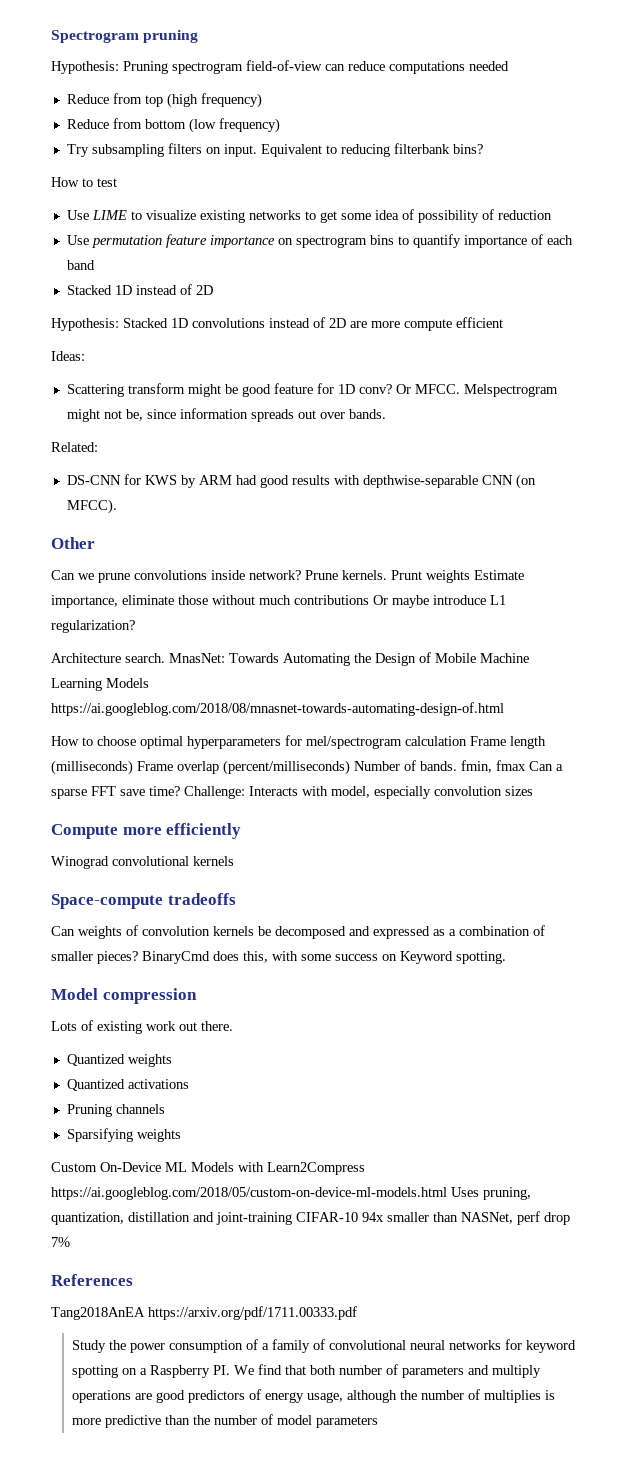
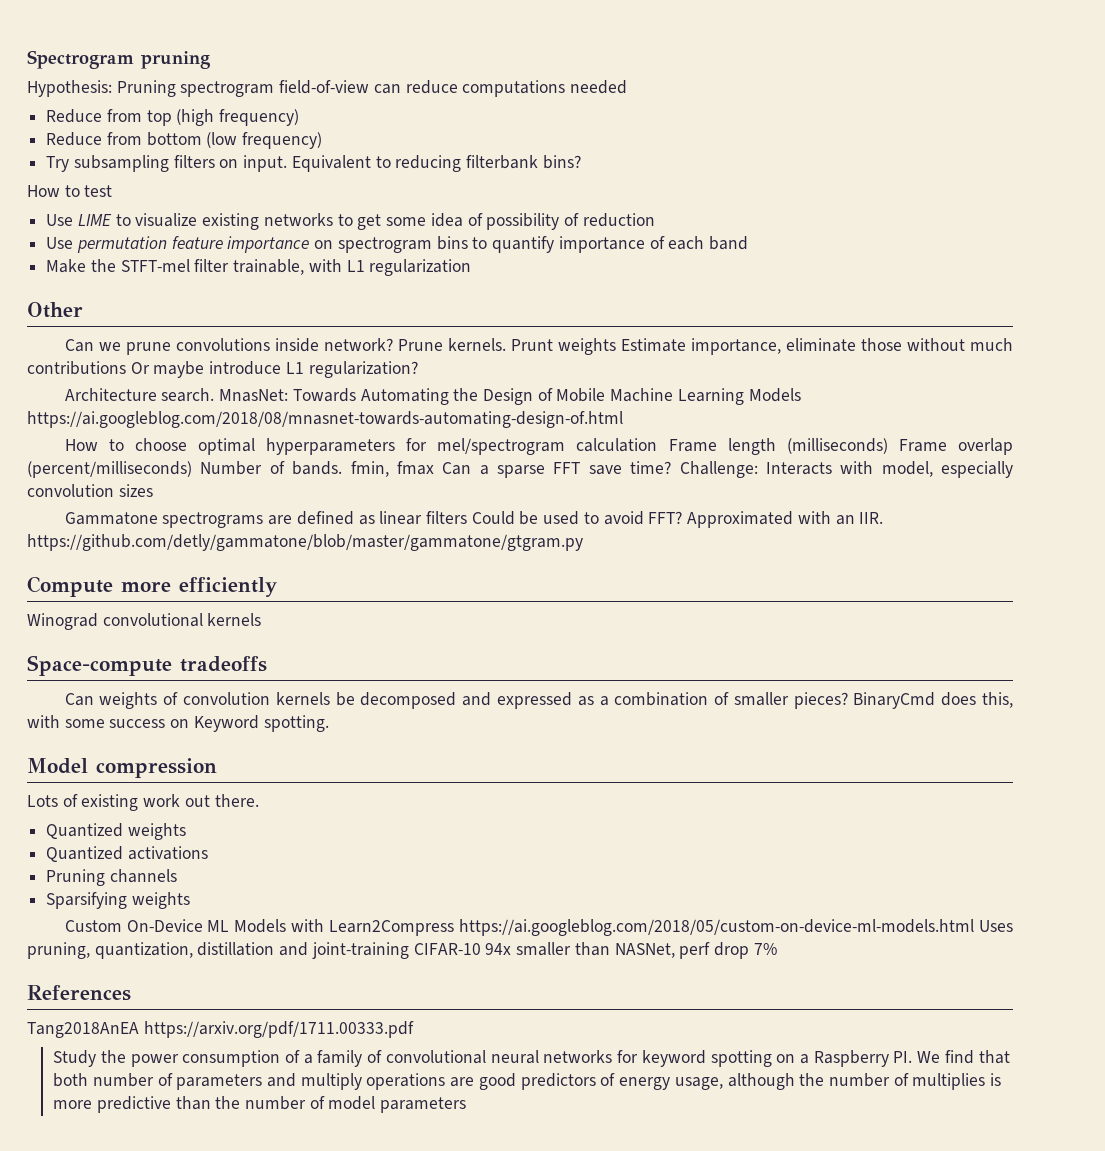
- Stacked 1D instead of 2D
- Hypothesis: Stacked 1D convolutions instead of 2D are more compute efficient
- Ideas:
- Scattering transform might be good feature for 1D conv? Or MFCC. Melspectrogram might not be, since information spreads out over bands.
- Related:
- DS-CNN for KWS by ARM had good results with depthwise-separable CNN (on MFCC).
+ Make the STFT-mel filter trainable, with L1 regularization
+ Gammatone spectrograms are defined as linear filters Could be used to avoid FFT? Approximated with an IIR. https://github.com/detly/gammatone/blob/master/gammatone/gtgram.py

